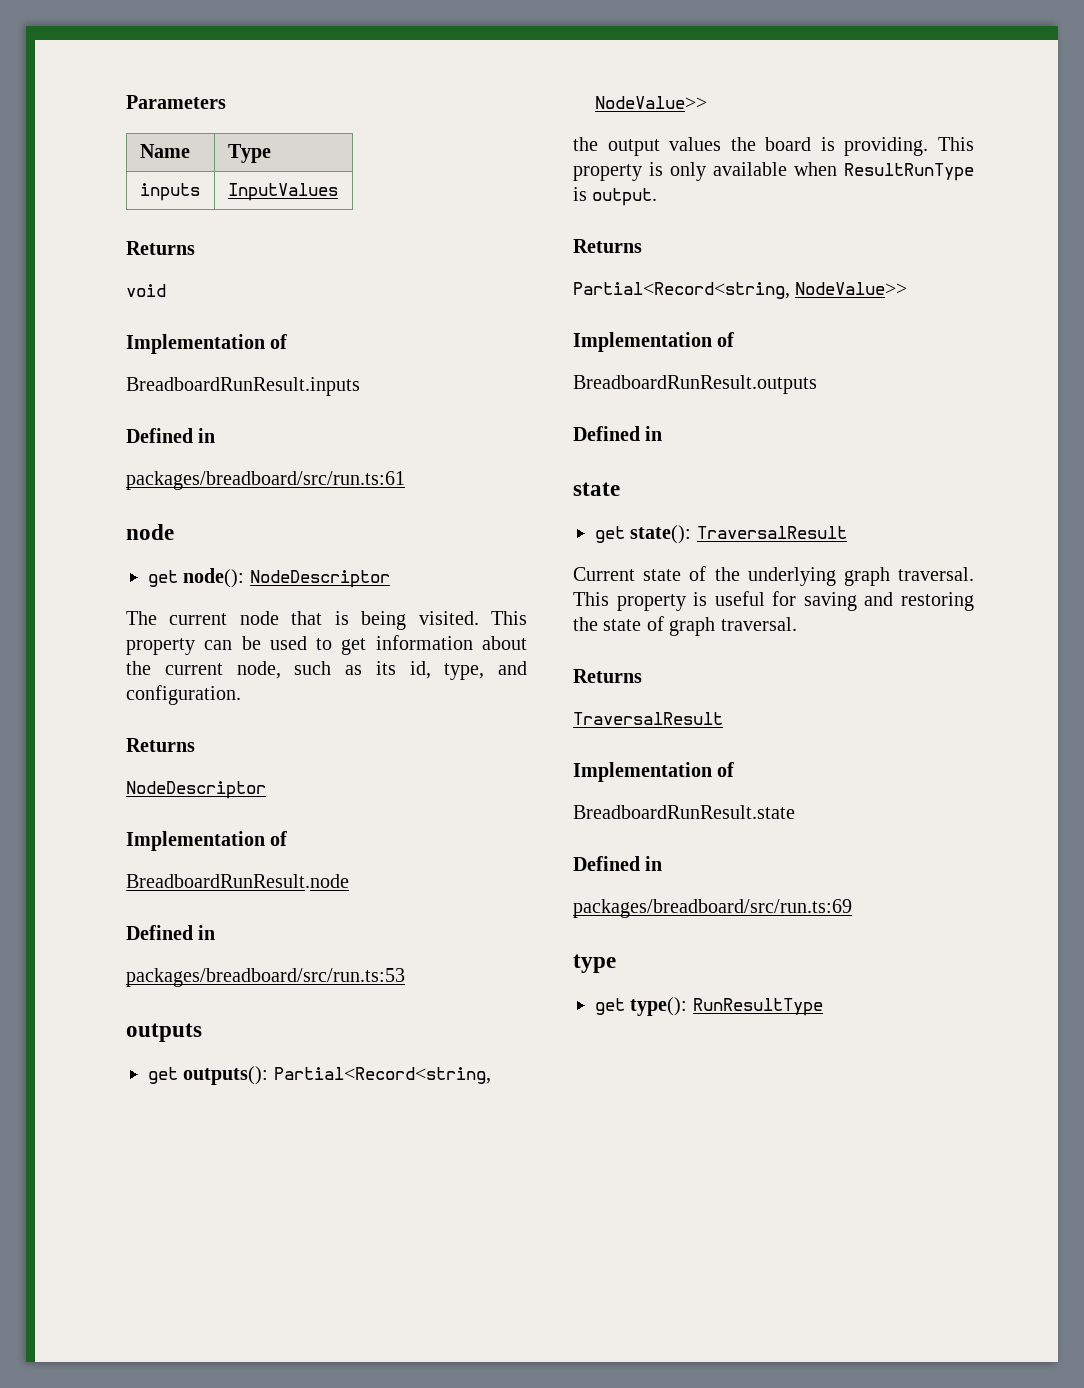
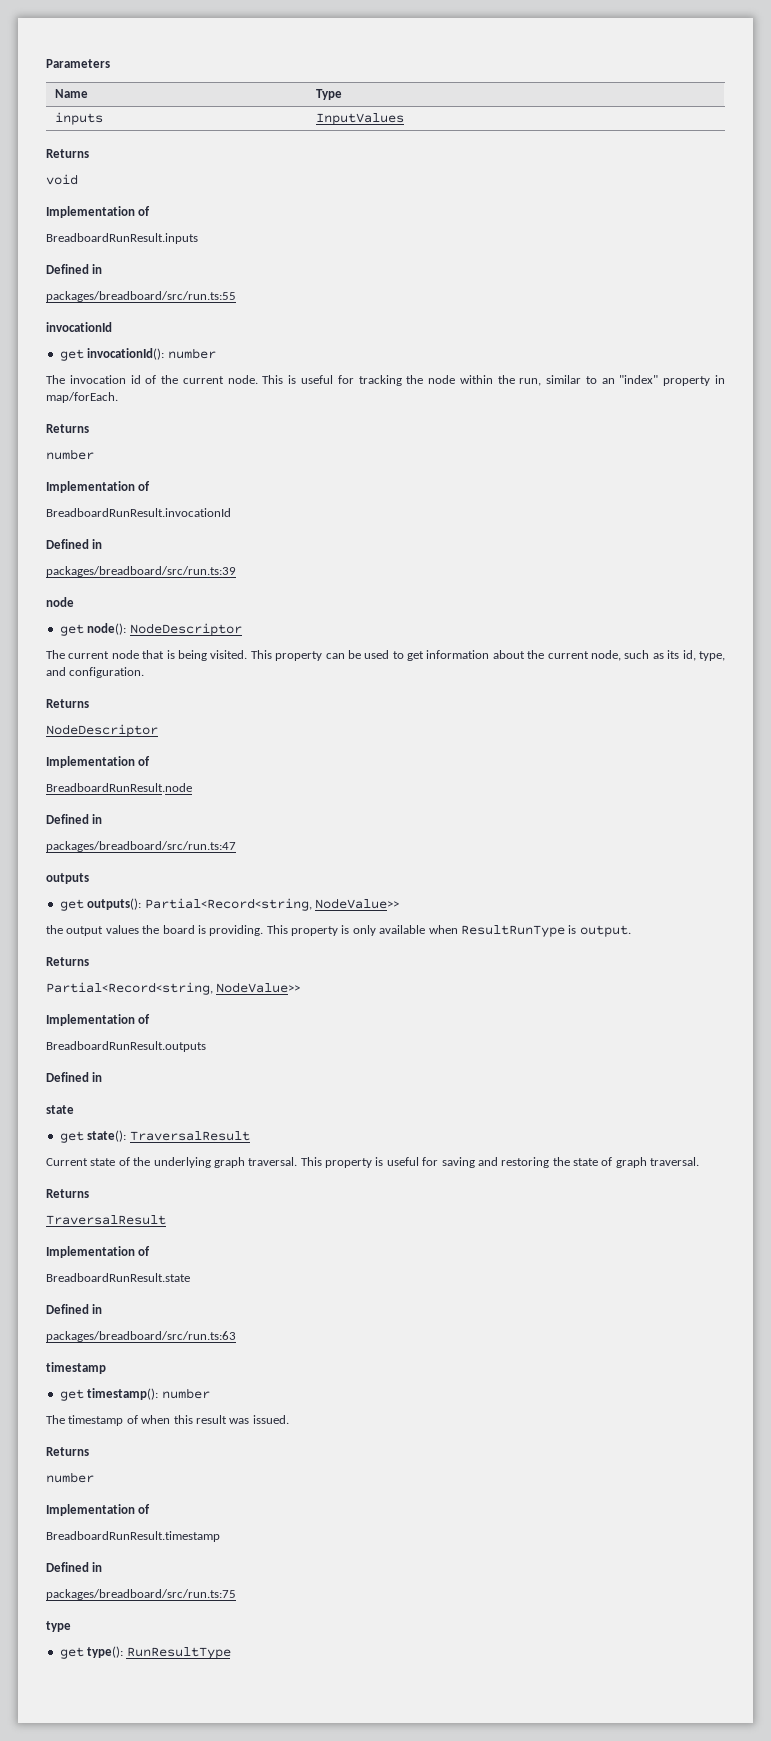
- packages/breadboard/src/run.ts:61
+ packages/breadboard/src/run.ts:55
+ invocationId
+ get invocationId(): number
+ The invocation id of the current node. This is useful for tracking the node within the run, similar to an "index" property in map/forEach.
+ Returns
+ number
+ Implementation of
+ BreadboardRunResult.invocationId
+ Defined in
+ packages/breadboard/src/run.ts:39
- packages/breadboard/src/run.ts:53
+ packages/breadboard/src/run.ts:47
- packages/breadboard/src/run.ts:69
+ packages/breadboard/src/run.ts:63
+ timestamp
+ get timestamp(): number
+ The timestamp of when this result was issued.
+ Returns
+ number
+ Implementation of
+ BreadboardRunResult.timestamp
+ Defined in
+ packages/breadboard/src/run.ts:75

